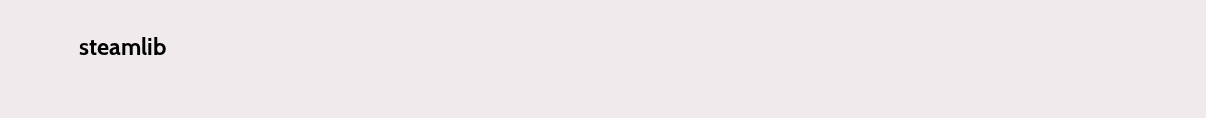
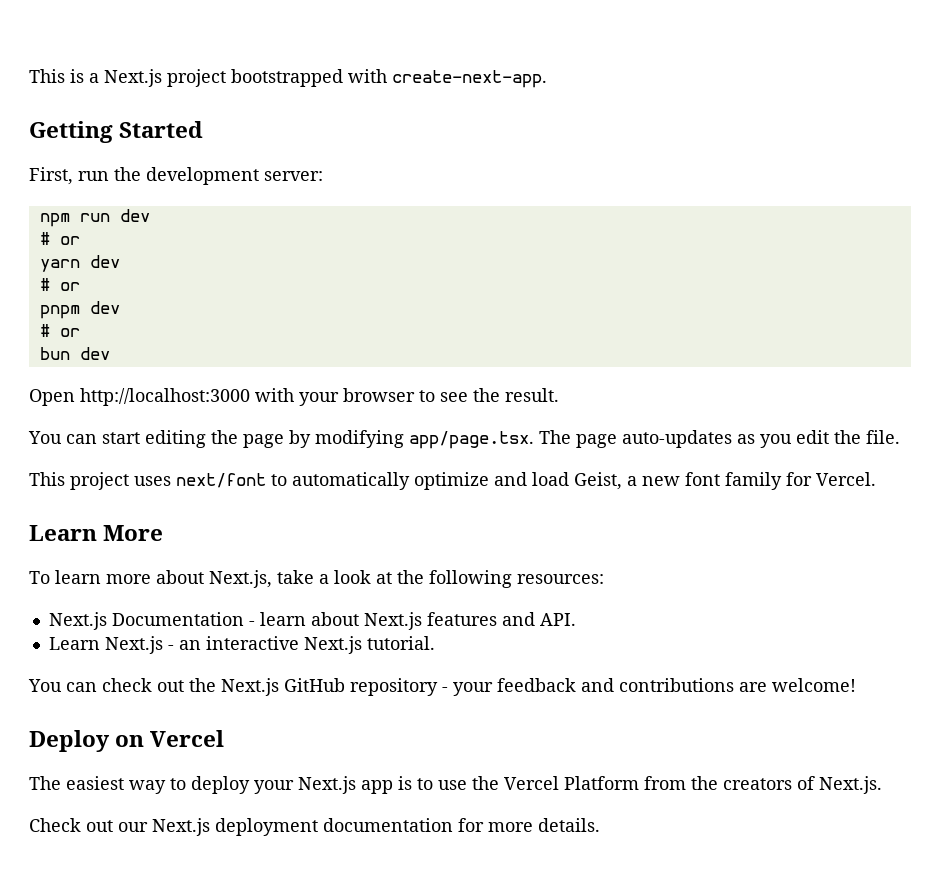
- steamlib
+ This is a Next.js project bootstrapped with create-next-app.
+ Getting Started
+ First, run the development server:
+ npm run dev
+ # or
+ yarn dev
+ # or
+ pnpm dev
+ # or
+ bun dev
+ Open http://localhost:3000 with your browser to see the result.
+ You can start editing the page by modifying app/page.tsx. The page auto-updates as you edit the file.
+ This project uses next/font to automatically optimize and load Geist, a new font family for Vercel.
+ Learn More
+ To learn more about Next.js, take a look at the following resources:
+ Next.js Documentation - learn about Next.js features and API.
+ Learn Next.js - an interactive Next.js tutorial.
+ You can check out the Next.js GitHub repository - your feedback and contributions are welcome!
+ Deploy on Vercel
+ The easiest way to deploy your Next.js app is to use the Vercel Platform from the creators of Next.js.
+ Check out our Next.js deployment documentation for more details.

